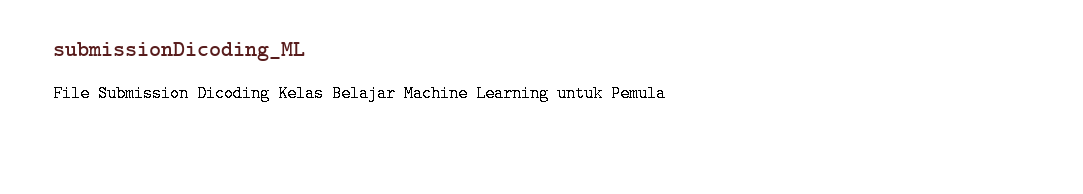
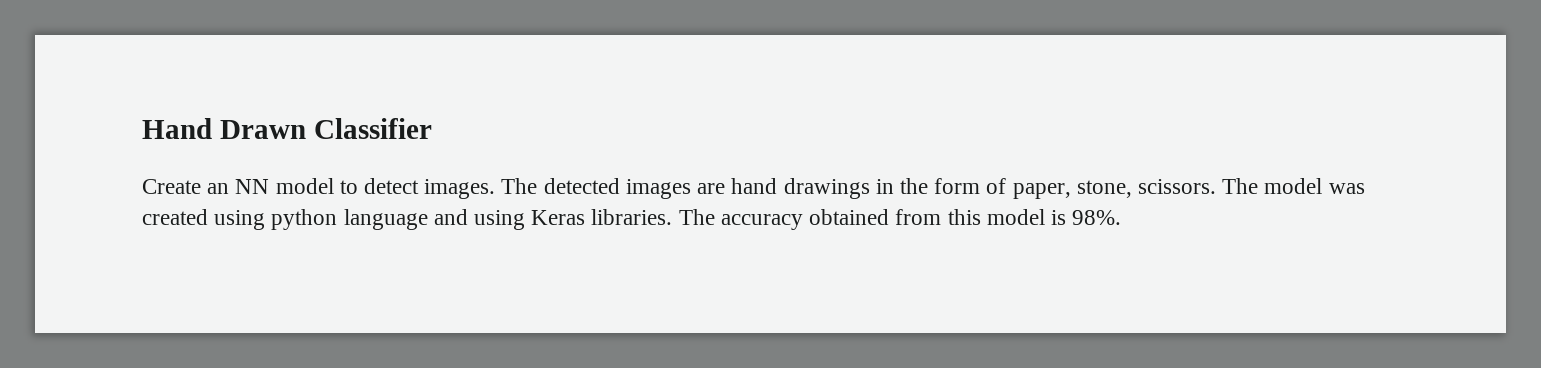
- submissionDicoding_ML
- File Submission Dicoding Kelas Belajar Machine Learning untuk Pemula
+ Hand Drawn Classifier
+ Create an NN model to detect images. The detected images are hand drawings in the form of paper, stone, scissors. The model was created using python language and using Keras libraries. The accuracy obtained from this model is 98%.

